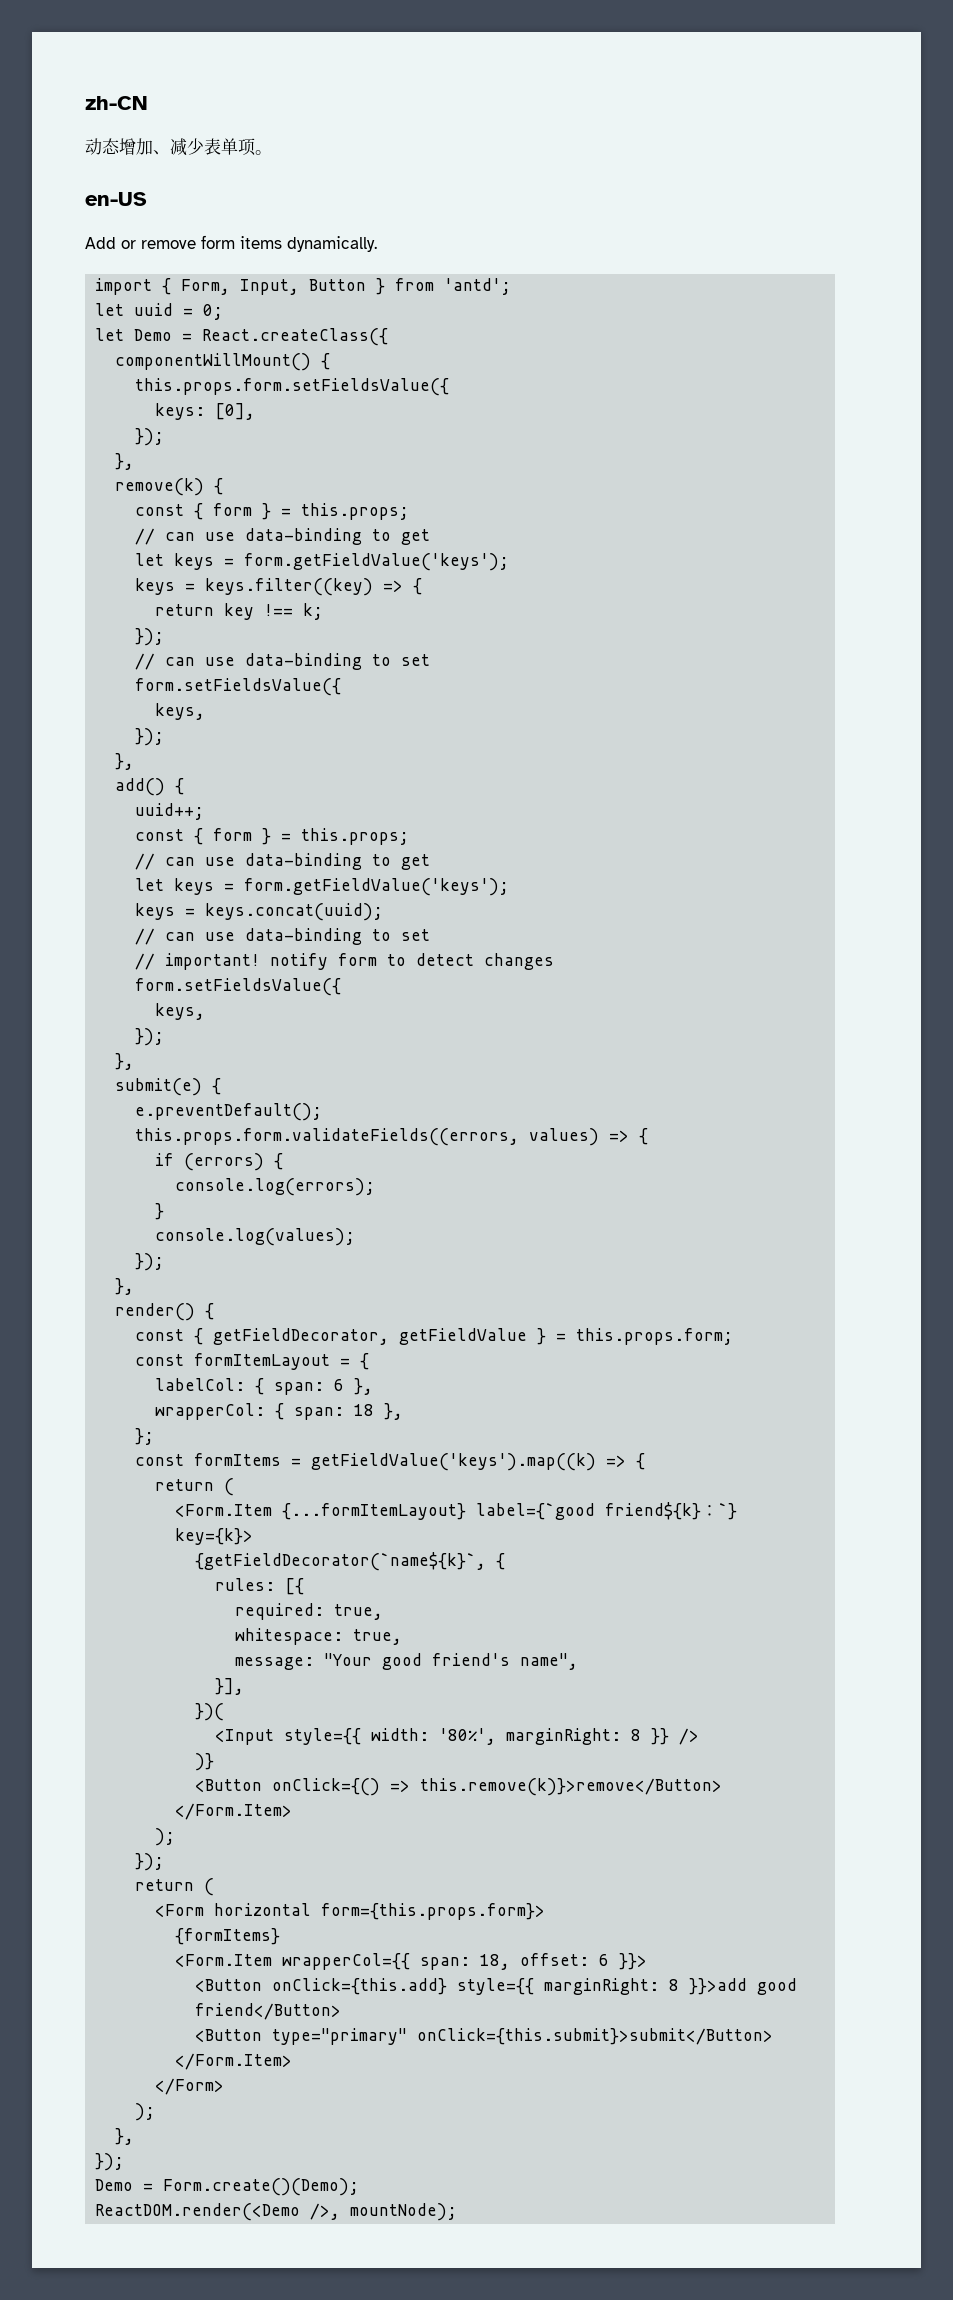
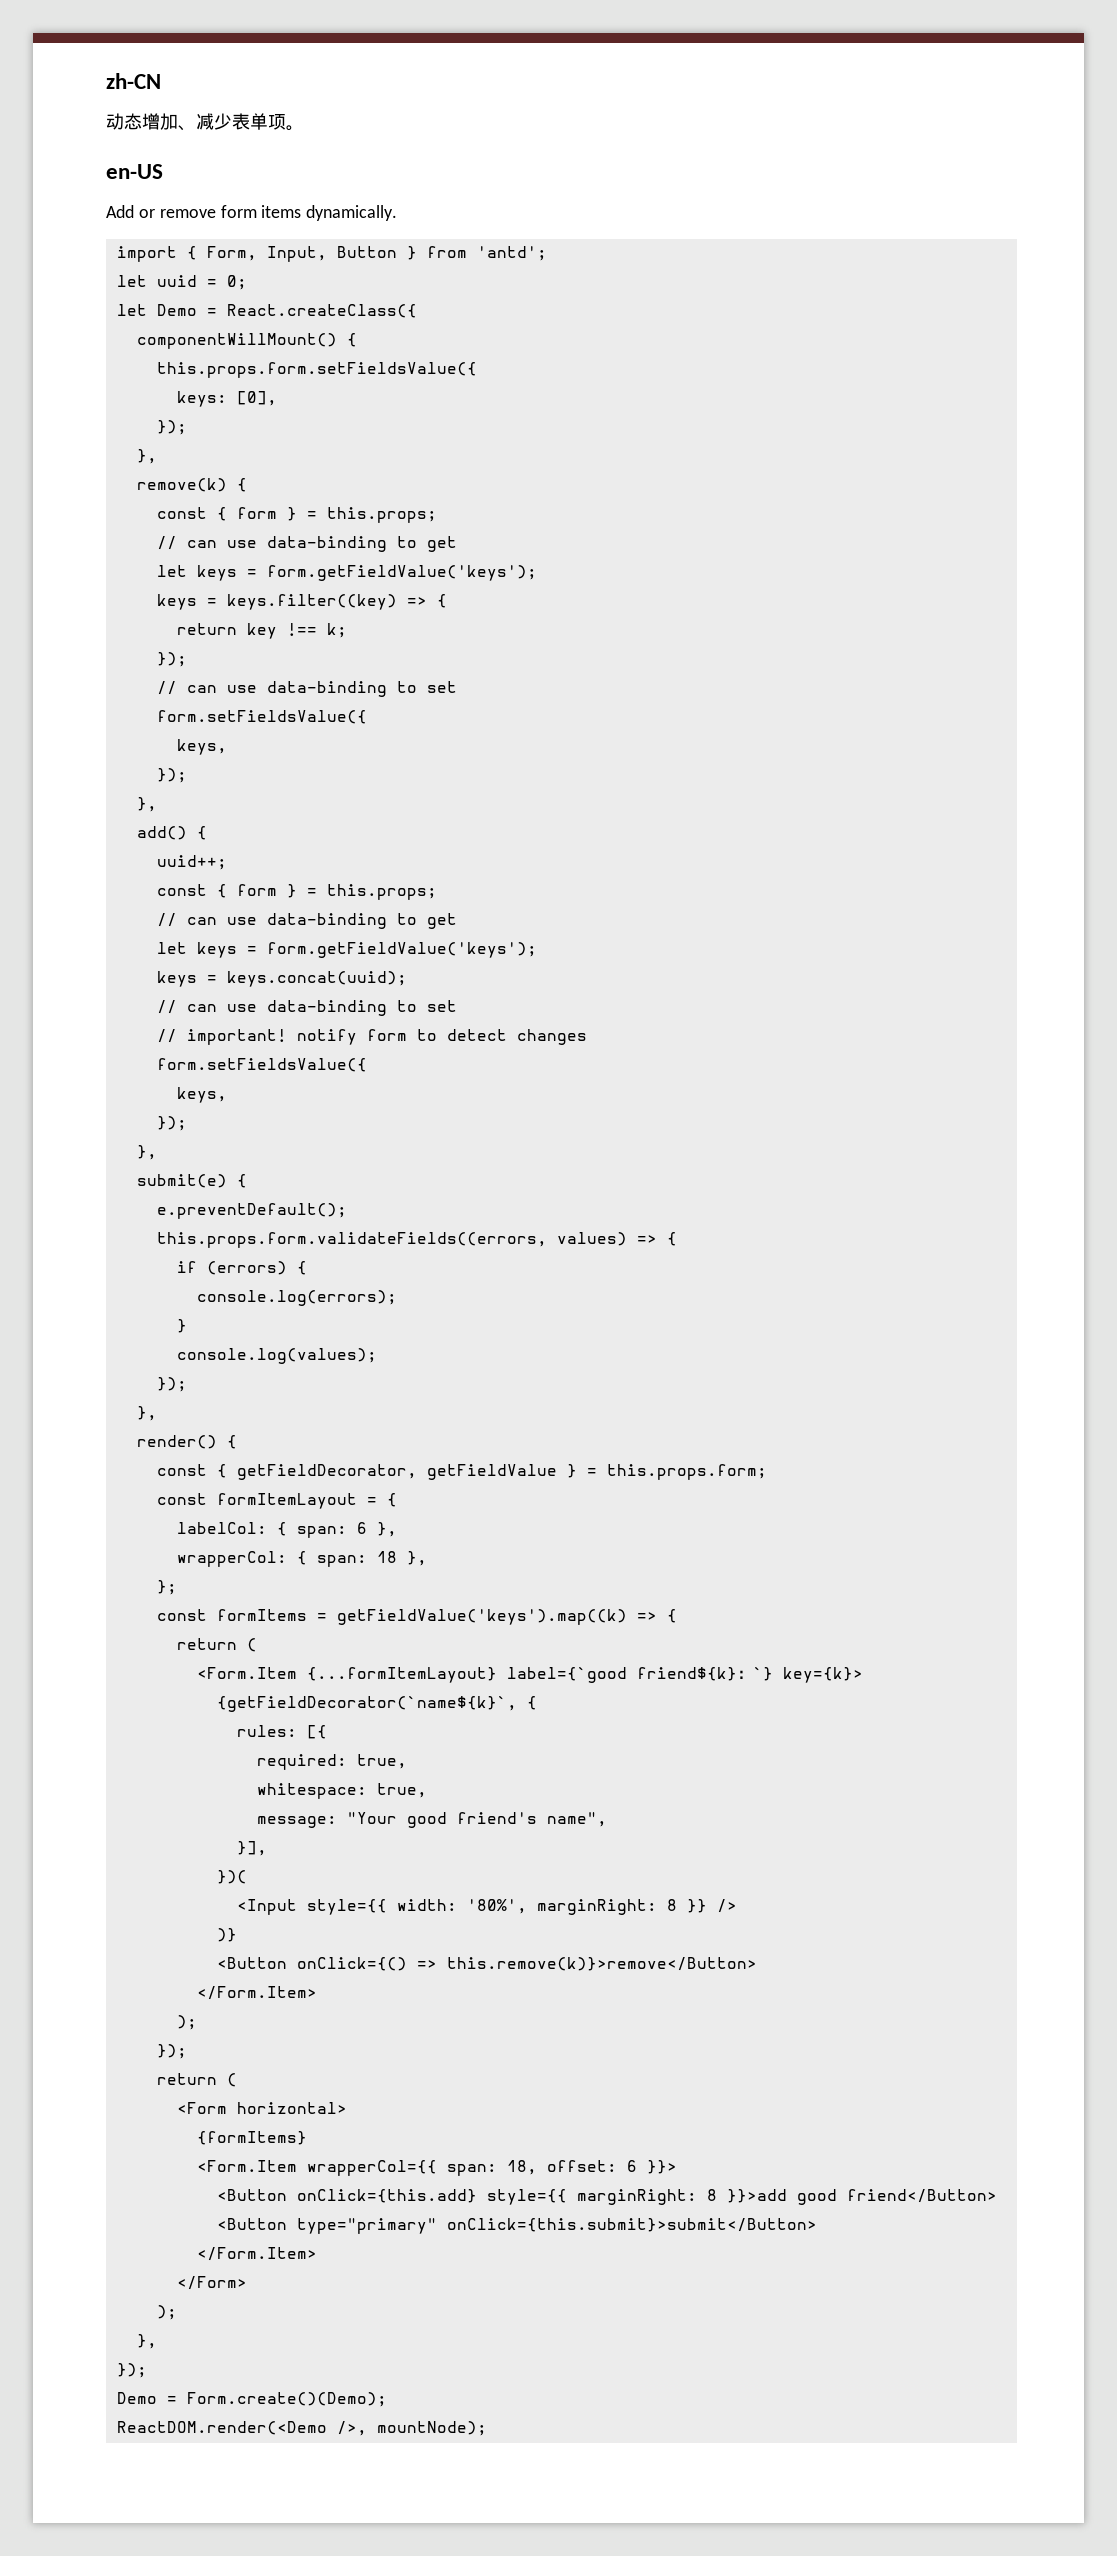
- <Form horizontal form={this.props.form}>
+ <Form horizontal>

